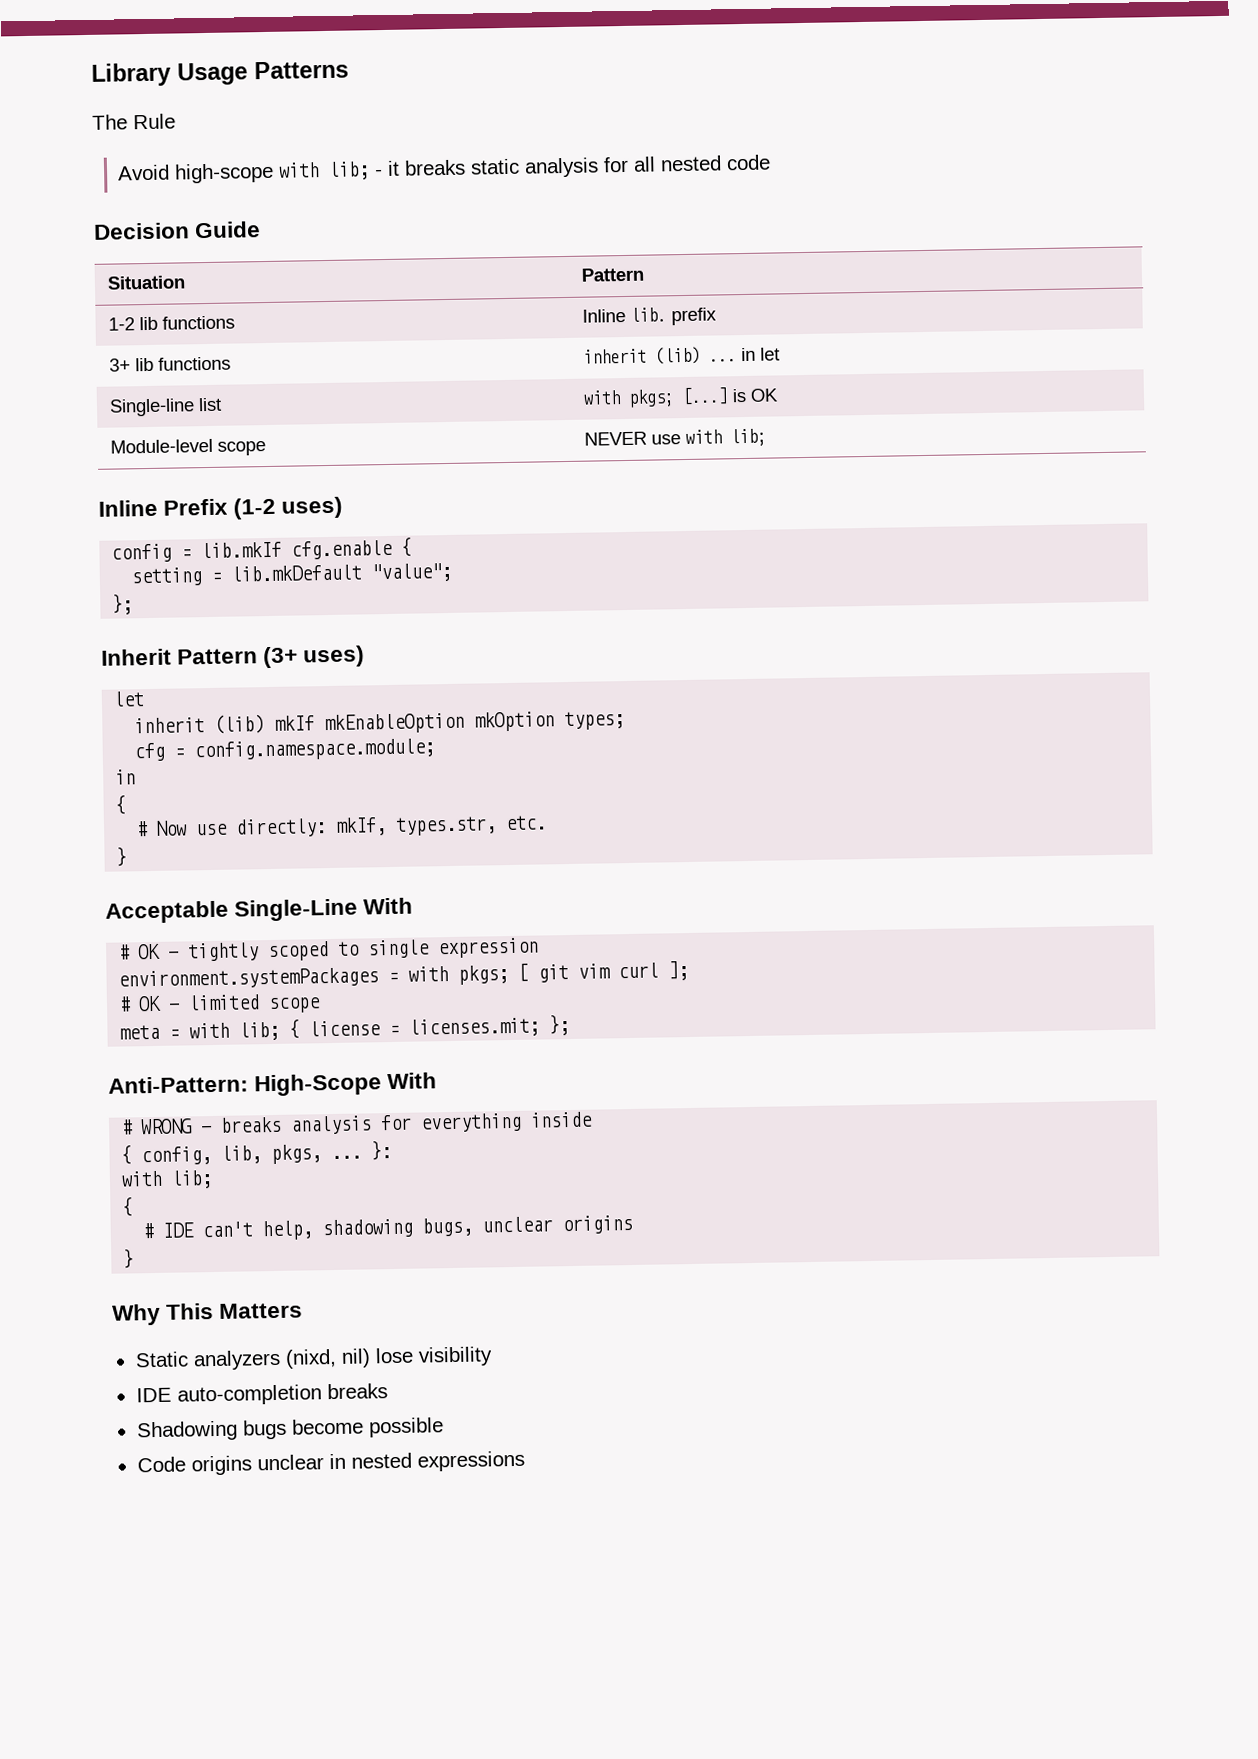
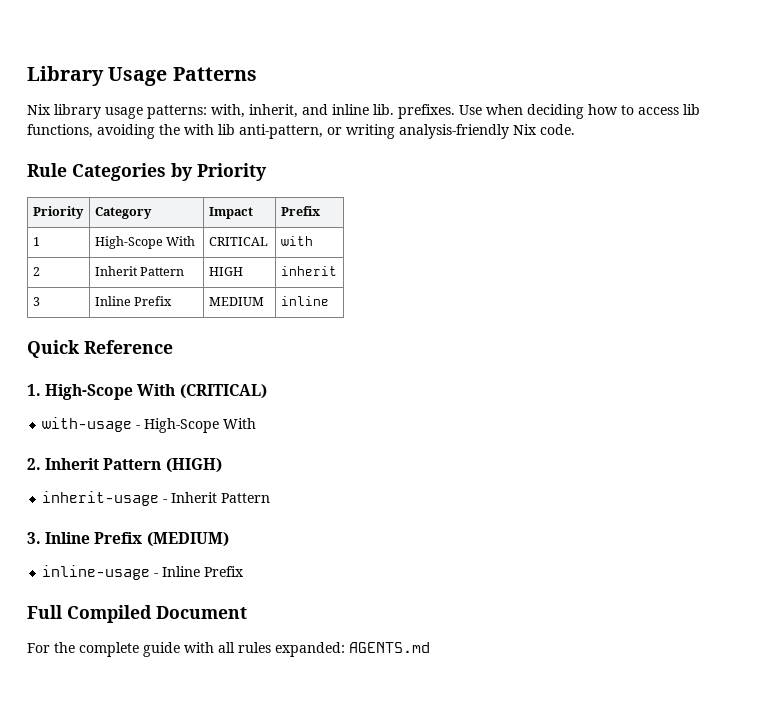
- The Rule
- Avoid high-scope with lib; - it breaks static analysis for all nested code
- Decision Guide
- Situation | Pattern
- 1-2 lib functions | Inline lib. prefix
- 3+ lib functions | inherit (lib) ... in let
- Single-line list | with pkgs; [...] is OK
- Module-level scope | NEVER use with lib;
- Inline Prefix (1-2 uses)
- config = lib.mkIf cfg.enable {
- setting = lib.mkDefault "value";
- };
- Inherit Pattern (3+ uses)
- let
- inherit (lib) mkIf mkEnableOption mkOption types;
- cfg = config.namespace.module;
- in
- {
- # Now use directly: mkIf, types.str, etc.
- }
- Acceptable Single-Line With
- # OK - tightly scoped to single expression
- environment.systemPackages = with pkgs; [ git vim curl ];
- # OK - limited scope
- meta = with lib; { license = licenses.mit; };
- Anti-Pattern: High-Scope With
- # WRONG - breaks analysis for everything inside
- { config, lib, pkgs, ... }:
- with lib;
- {
- # IDE can't help, shadowing bugs, unclear origins
- }
- Why This Matters
- Static analyzers (nixd, nil) lose visibility
- IDE auto-completion breaks
- Shadowing bugs become possible
- Code origins unclear in nested expressions
+ Nix library usage patterns: with, inherit, and inline lib. prefixes. Use when deciding how to access lib functions, avoiding the with lib anti-pattern, or writing analysis-friendly Nix code.
+ Rule Categories by Priority
+ Priority | Category | Impact | Prefix
+ 1 | High-Scope With | CRITICAL | with
+ 2 | Inherit Pattern | HIGH | inherit
+ 3 | Inline Prefix | MEDIUM | inline
+ Quick Reference
+ 1. High-Scope With (CRITICAL)
+ with-usage - High-Scope With
+ 2. Inherit Pattern (HIGH)
+ inherit-usage - Inherit Pattern
+ 3. Inline Prefix (MEDIUM)
+ inline-usage - Inline Prefix
+ Full Compiled Document
+ For the complete guide with all rules expanded: AGENTS.md

